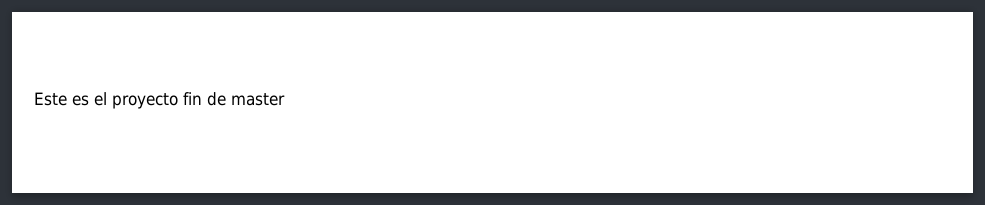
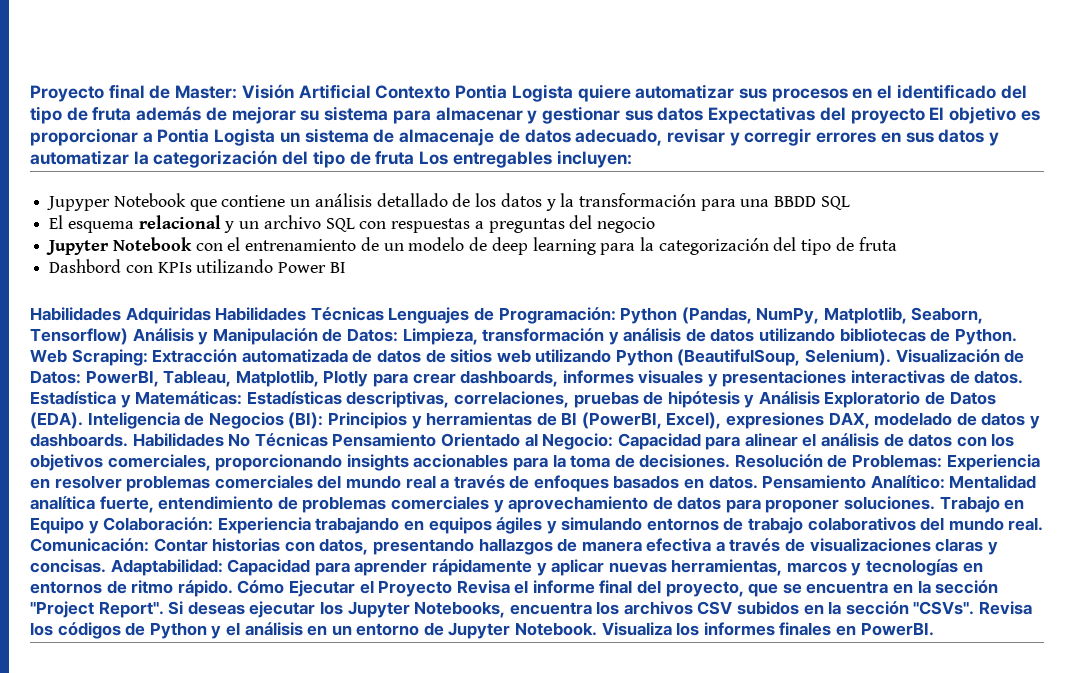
- Este es el proyecto fin de master
+ Proyecto final de Master: Visión Artificial Contexto Pontia Logista quiere automatizar sus procesos en el identificado del tipo de fruta además de mejorar su sistema para almacenar y gestionar sus datos Expectativas del proyecto El objetivo es proporcionar a Pontia Logista un sistema de almacenaje de datos adecuado, revisar y corregir errores en sus datos y automatizar la categorización del tipo de fruta Los entregables incluyen:
+ Jupyper Notebook que contiene un análisis detallado de los datos y la transformación para una BBDD SQL
+ El esquema relacional y un archivo SQL con respuestas a preguntas del negocio
+ Jupyter Notebook con el entrenamiento de un modelo de deep learning para la categorización del tipo de fruta
+ Dashbord con KPIs utilizando Power BI
+ Habilidades Adquiridas Habilidades Técnicas Lenguajes de Programación: Python (Pandas, NumPy, Matplotlib, Seaborn, Tensorflow) Análisis y Manipulación de Datos: Limpieza, transformación y análisis de datos utilizando bibliotecas de Python. Web Scraping: Extracción automatizada de datos de sitios web utilizando Python (BeautifulSoup, Selenium). Visualización de Datos: PowerBI, Tableau, Matplotlib, Plotly para crear dashboards, informes visuales y presentaciones interactivas de datos. Estadística y Matemáticas: Estadísticas descriptivas, correlaciones, pruebas de hipótesis y Análisis Exploratorio de Datos (EDA). Inteligencia de Negocios (BI): Principios y herramientas de BI (PowerBI, Excel), expresiones DAX, modelado de datos y dashboards. Habilidades No Técnicas Pensamiento Orientado al Negocio: Capacidad para alinear el análisis de datos con los objetivos comerciales, proporcionando insights accionables para la toma de decisiones. Resolución de Problemas: Experiencia en resolver problemas comerciales del mundo real a través de enfoques basados en datos. Pensamiento Analítico: Mentalidad analítica fuerte, entendimiento de problemas comerciales y aprovechamiento de datos para proponer soluciones. Trabajo en Equipo y Colaboración: Experiencia trabajando en equipos ágiles y simulando entornos de trabajo colaborativos del mundo real. Comunicación: Contar historias con datos, presentando hallazgos de manera efectiva a través de visualizaciones claras y concisas. Adaptabilidad: Capacidad para aprender rápidamente y aplicar nuevas herramientas, marcos y tecnologías en entornos de ritmo rápido. Cómo Ejecutar el Proyecto Revisa el informe final del proyecto, que se encuentra en la sección "Project Report". Si deseas ejecutar los Jupyter Notebooks, encuentra los archivos CSV subidos en la sección "CSVs". Revisa los códigos de Python y el análisis en un entorno de Jupyter Notebook. Visualiza los informes finales en PowerBI.

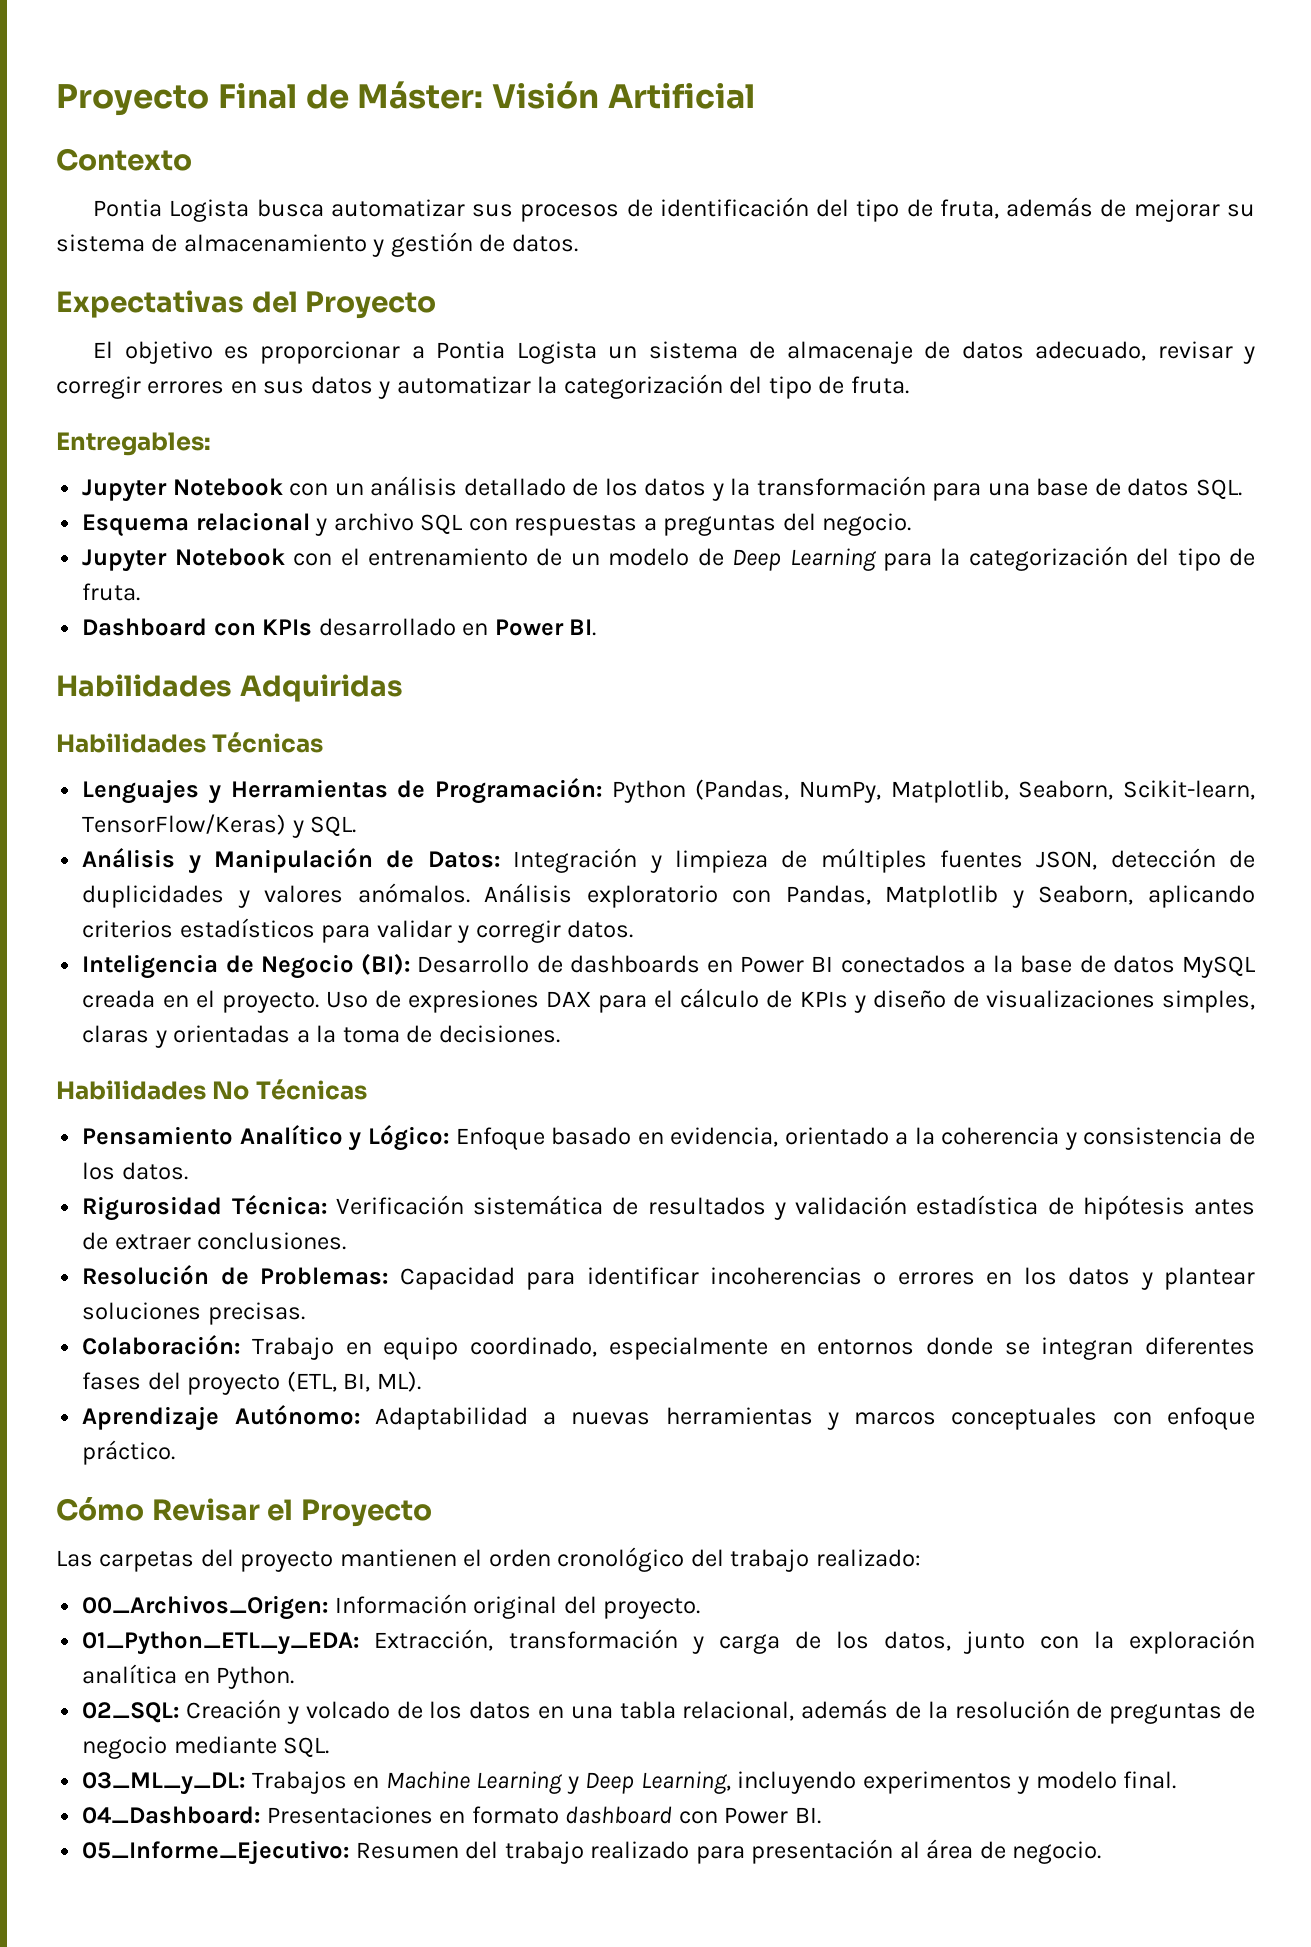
- Proyecto final de Master:
+ Proyecto Final de Máster:
- Visión Artificial Contexto Pontia Logista quiere automatizar sus procesos en el identificado del tipo de fruta además de mejorar su sistema para almacenar y gestionar sus datos Expectativas del proyecto El objetivo es proporcionar a Pontia Logista un sistema de almacenaje de datos adecuado, revisar y corregir errores en sus datos y automatizar la categorización del tipo de fruta Los entregables incluyen:
- Jupyper Notebook que contiene un análisis detallado de los datos y la transformación para una BBDD SQL
- El esquema relacional y un archivo SQL con respuestas a preguntas del negocio
+ Visión Artificial
+ Contexto
+ Pontia Logista busca automatizar sus procesos de identificación del tipo de fruta, además de mejorar su sistema de almacenamiento y gestión de datos.
+ Expectativas del Proyecto
+ El objetivo es proporcionar a Pontia Logista un sistema de almacenaje de datos adecuado, revisar y corregir errores en sus datos y automatizar la categorización del tipo de fruta.
+ Entregables:
+ Jupyter Notebook con un análisis detallado de los datos y la transformación para una base de datos SQL.
+ Esquema relacional y archivo SQL con respuestas a preguntas del negocio.
- Jupyter Notebook con el entrenamiento de un modelo de deep learning para la categorización del tipo de fruta
- Dashbord con KPIs utilizando Power BI
+ Jupyter Notebook con el entrenamiento de un modelo de Deep Learning para la categorización del tipo de fruta.
+ Dashboard con KPIs desarrollado en Power BI.
- Habilidades Adquiridas Habilidades Técnicas Lenguajes de Programación: Python (Pandas, NumPy, Matplotlib, Seaborn, Tensorflow) Análisis y Manipulación de Datos: Limpieza, transformación y análisis de datos utilizando bibliotecas de Python. Web Scraping: Extracción automatizada de datos de sitios web utilizando Python (BeautifulSoup, Selenium). Visualización de Datos: PowerBI, Tableau, Matplotlib, Plotly para crear dashboards, informes visuales y presentaciones interactivas de datos. Estadística y Matemáticas: Estadísticas descriptivas, correlaciones, pruebas de hipótesis y Análisis Exploratorio de Datos (EDA). Inteligencia de Negocios (BI): Principios y herramientas de BI (PowerBI, Excel), expresiones DAX, modelado de datos y dashboards. Habilidades No Técnicas Pensamiento Orientado al Negocio: Capacidad para alinear el análisis de datos con los objetivos comerciales, proporcionando insights accionables para la toma de decisiones. Resolución de Problemas: Experiencia en resolver problemas comerciales del mundo real a través de enfoques basados en datos. Pensamiento Analítico: Mentalidad analítica fuerte, entendimiento de problemas comerciales y aprovechamiento de datos para proponer soluciones. Trabajo en Equipo y Colaboración: Experiencia trabajando en equipos ágiles y simulando entornos de trabajo colaborativos del mundo real. Comunicación: Contar historias con datos, presentando hallazgos de manera efectiva a través de visualizaciones claras y concisas. Adaptabilidad: Capacidad para aprender rápidamente y aplicar nuevas herramientas, marcos y tecnologías en entornos de ritmo rápido. Cómo Ejecutar el Proyecto Revisa el informe final del proyecto, que se encuentra en la sección "Project Report". Si deseas ejecutar los Jupyter Notebooks, encuentra los archivos CSV subidos en la sección "CSVs". Revisa los códigos de Python y el análisis en un entorno de Jupyter Notebook. Visualiza los informes finales en PowerBI.
+ Habilidades Adquiridas
+ Habilidades Técnicas
+ Lenguajes y Herramientas de Programación: Python (Pandas, NumPy, Matplotlib, Seaborn, Scikit-learn, TensorFlow/Keras) y SQL.
+ Análisis y Manipulación de Datos: Integración y limpieza de múltiples fuentes JSON, detección de duplicidades y valores anómalos. Análisis exploratorio con Pandas, Matplotlib y Seaborn, aplicando criterios estadísticos para validar y corregir datos.
+ Inteligencia de Negocio (BI): Desarrollo de dashboards en Power BI conectados a la base de datos MySQL creada en el proyecto. Uso de expresiones DAX para el cálculo de KPIs y diseño de visualizaciones simples, claras y orientadas a la toma de decisiones.
+ Habilidades No Técnicas
+ Pensamiento Analítico y Lógico: Enfoque basado en evidencia, orientado a la coherencia y consistencia de los datos.
+ Rigurosidad Técnica: Verificación sistemática de resultados y validación estadística de hipótesis antes de extraer conclusiones.
+ Resolución de Problemas: Capacidad para identificar incoherencias o errores en los datos y plantear soluciones precisas.
+ Colaboración: Trabajo en equipo coordinado, especialmente en entornos donde se integran diferentes fases del proyecto (ETL, BI, ML).
+ Aprendizaje Autónomo: Adaptabilidad a nuevas herramientas y marcos conceptuales con enfoque práctico.
+ Cómo Revisar el Proyecto
+ Las carpetas del proyecto mantienen el orden cronológico del trabajo realizado:
+ 00_Archivos_Origen: Información original del proyecto.
+ 01_Python_ETL_y_EDA: Extracción, transformación y carga de los datos, junto con la exploración analítica en Python.
+ 02_SQL: Creación y volcado de los datos en una tabla relacional, además de la resolución de preguntas de negocio mediante SQL.
+ 03_ML_y_DL: Trabajos en Machine Learning y Deep Learning, incluyendo experimentos y modelo final.
+ 04_Dashboard: Presentaciones en formato dashboard con Power BI.
+ 05_Informe_Ejecutivo: Resumen del trabajo realizado para presentación al área de negocio.

